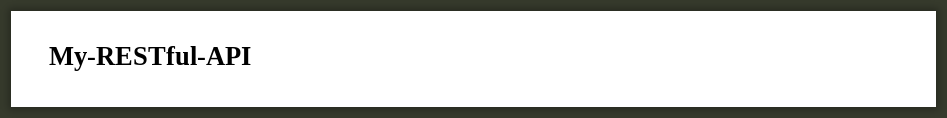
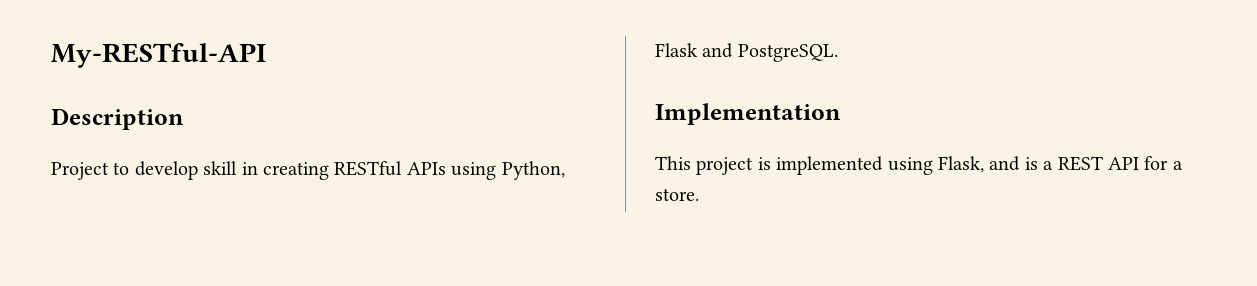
+ Description
+ Project to develop skill in creating RESTful APIs using Python, Flask and PostgreSQL.
+ Implementation
+ This project is implemented using Flask, and is a REST API for a store.

